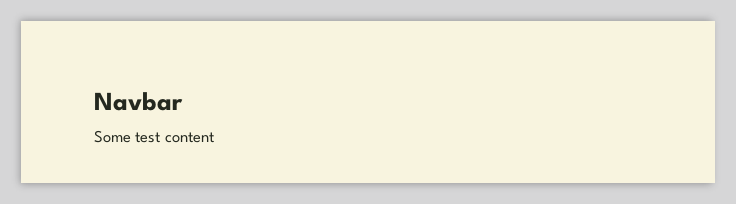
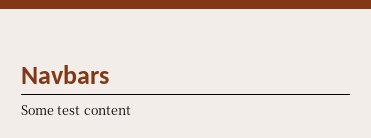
- Navbar
+ Navbars

